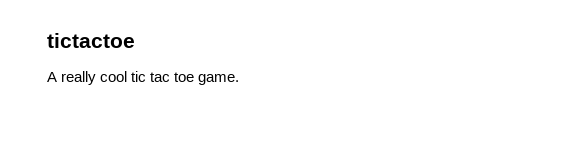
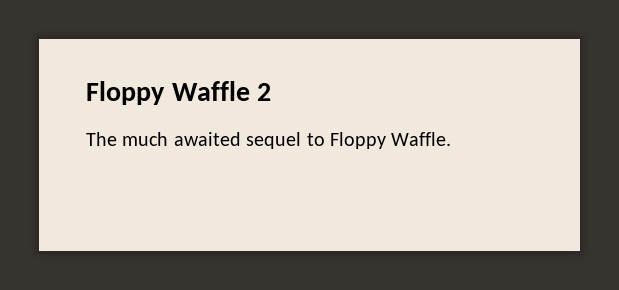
- tictactoe
- A really cool tic tac toe game.
+ Floppy Waffle 2
+ The much awaited sequel to Floppy Waffle.

